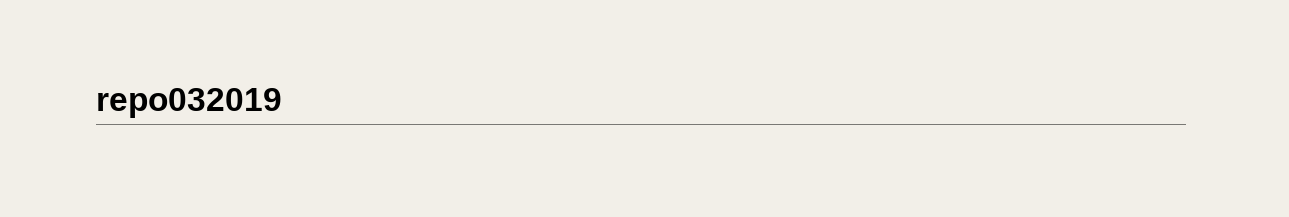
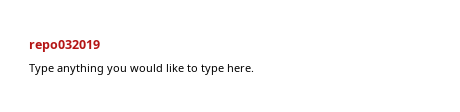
+ Type anything you would like to type here.

